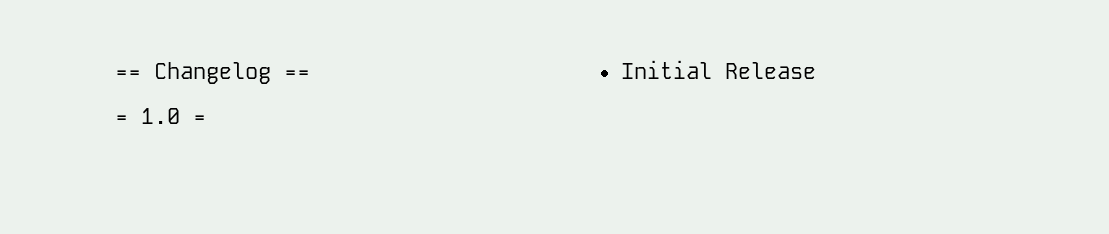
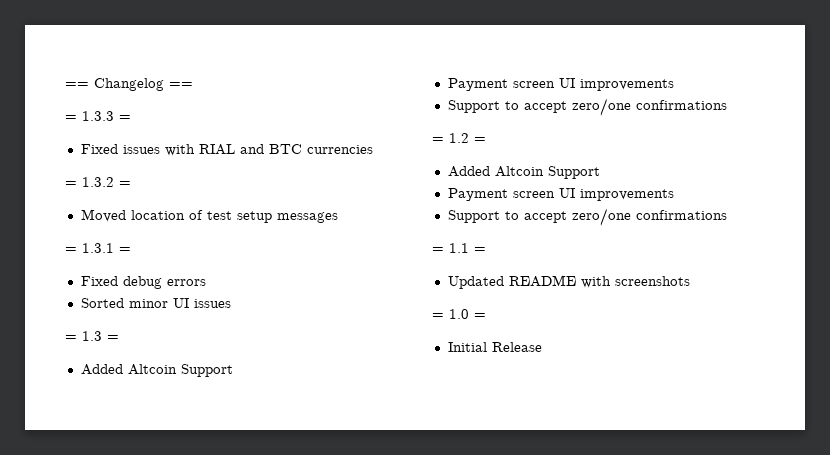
+ = 1.3.3 =
+ Fixed issues with RIAL and BTC currencies
+ = 1.3.2 =
+ Moved location of test setup messages
+ = 1.3.1 =
+ Fixed debug errors
+ Sorted minor UI issues
+ = 1.3 =
+ Added Altcoin Support
+ Payment screen UI improvements
+ Support to accept zero/one confirmations
+ = 1.2 =
+ Added Altcoin Support
+ Payment screen UI improvements
+ Support to accept zero/one confirmations
+ = 1.1 =
+ Updated README with screenshots

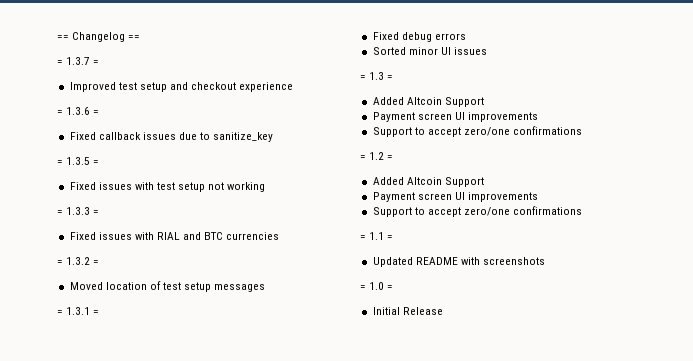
+ = 1.3.7 =
+ Improved test setup and checkout experience
+ = 1.3.6 =
+ Fixed callback issues due to sanitize_key
+ = 1.3.5 =
+ Fixed issues with test setup not working

